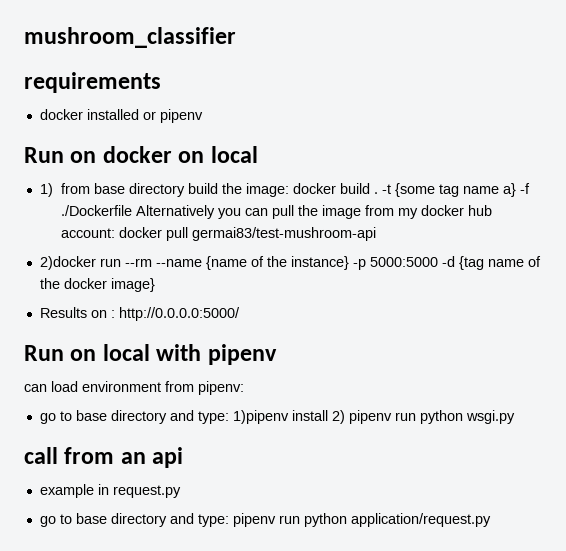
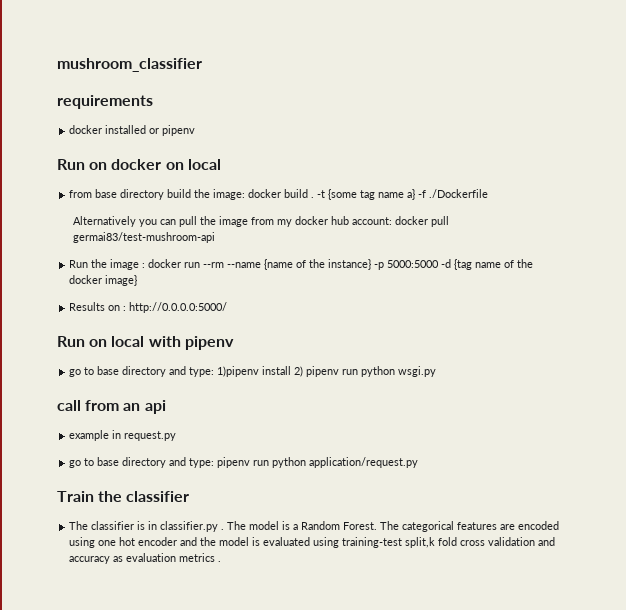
- 1) from base directory build the image: docker build .
+ from base directory build the image: docker build .
- -t {some tag name a} -f ./Dockerfile Alternatively you can pull the image from my docker hub account: docker pull germai83/test-mushroom-api
+ -t {some tag name a} -f ./Dockerfile
+ Alternatively you can pull the image from my docker hub account: docker pull germai83/test-mushroom-api
- 2)docker run --rm --name {name of the instance} -p 5000:5000 -d {tag name of the docker image}
+ Run the image : docker run --rm --name {name of the instance} -p 5000:5000 -d {tag name of the docker image}
- can load environment from pipenv:
+ Train the classifier
+ The classifier is in classifier.py . The model is a Random Forest. The categorical features are encoded using one hot encoder and the model is evaluated using training-test split,k fold cross validation and accuracy as evaluation metrics .

